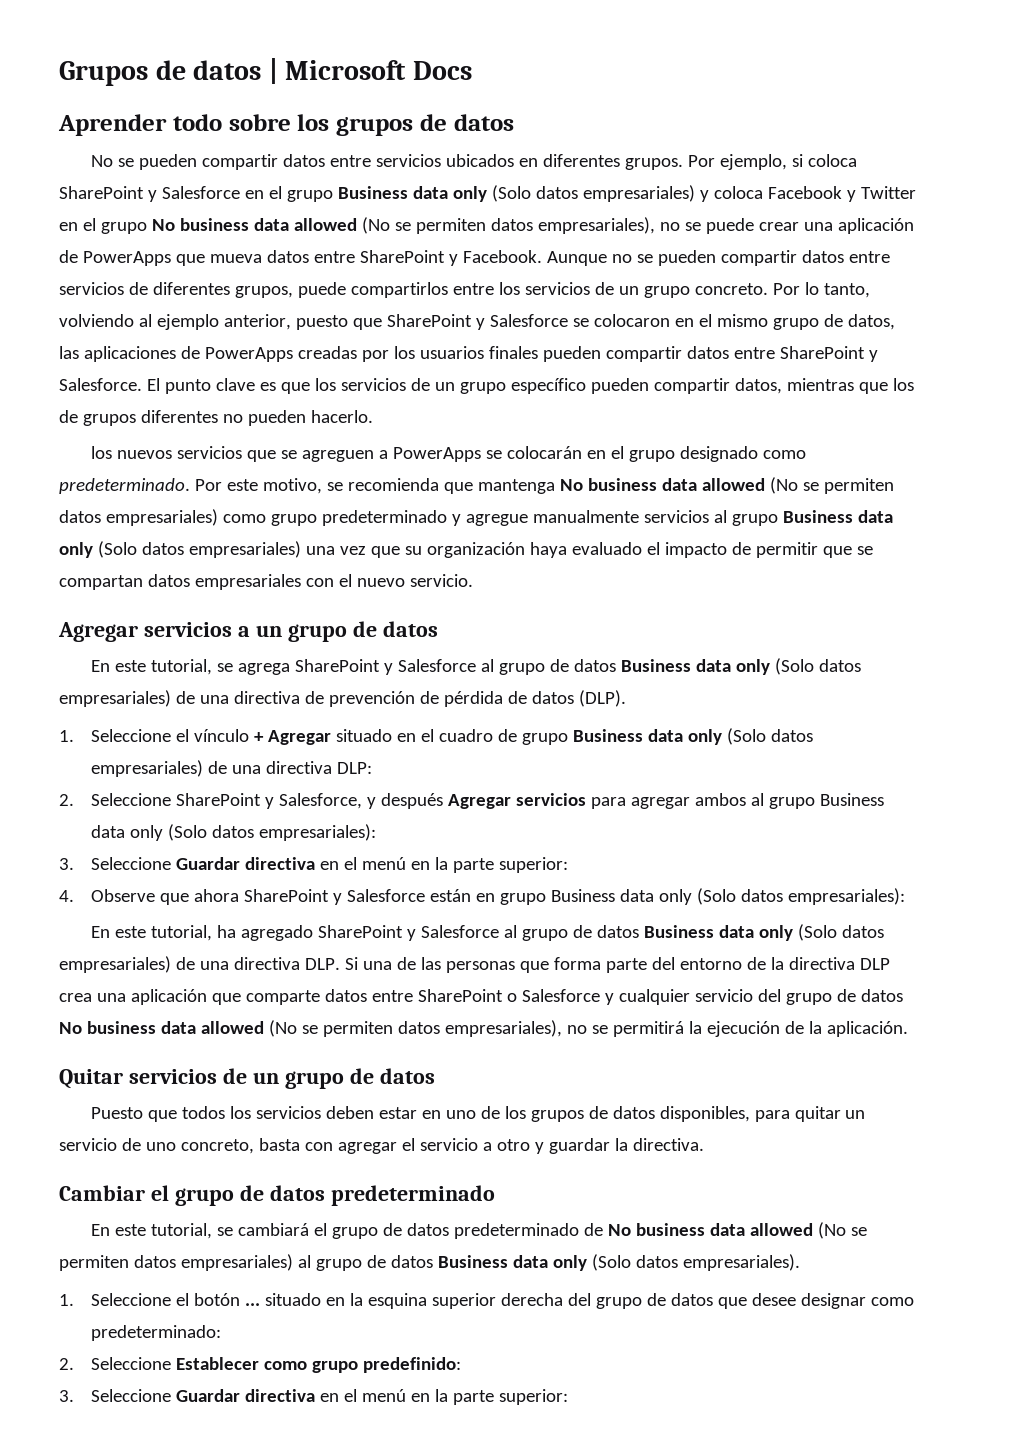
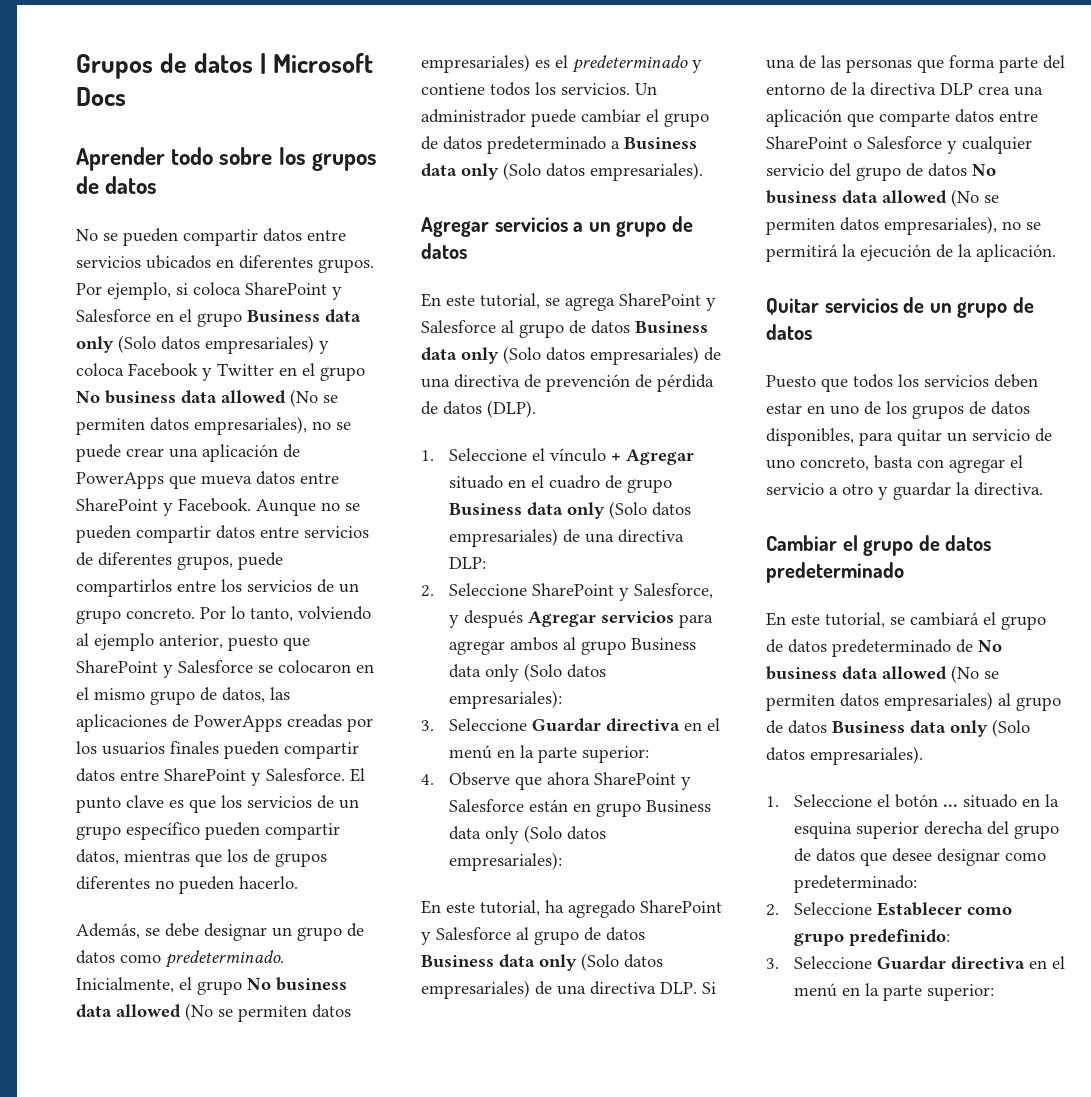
- los nuevos servicios que se agreguen a PowerApps se colocarán en el grupo designado como predeterminado. Por este motivo, se recomienda que mantenga No business data allowed (No se permiten datos empresariales) como grupo predeterminado y agregue manualmente servicios al grupo Business data only (Solo datos empresariales) una vez que su organización haya evaluado el impacto de permitir que se compartan datos empresariales con el nuevo servicio.
+ Además, se debe designar un grupo de datos como predeterminado. Inicialmente, el grupo No business data allowed (No se permiten datos empresariales) es el predeterminado y contiene todos los servicios. Un administrador puede cambiar el grupo de datos predeterminado a Business data only (Solo datos empresariales).

